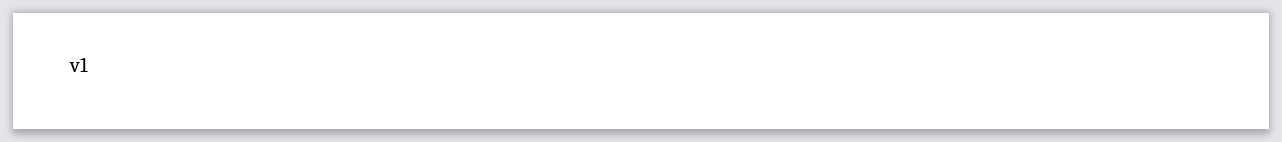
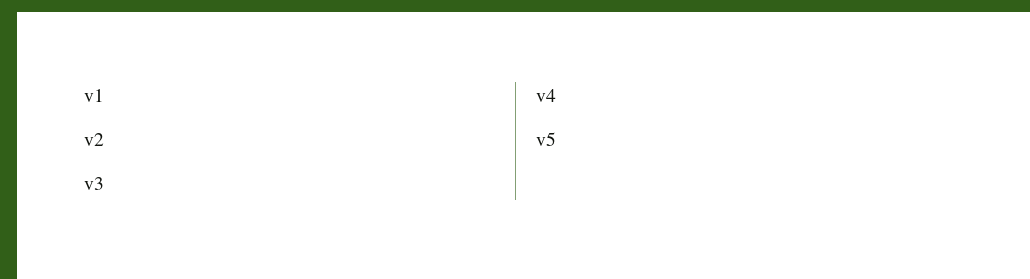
+ v2
+ v3
+ v4
+ v5

